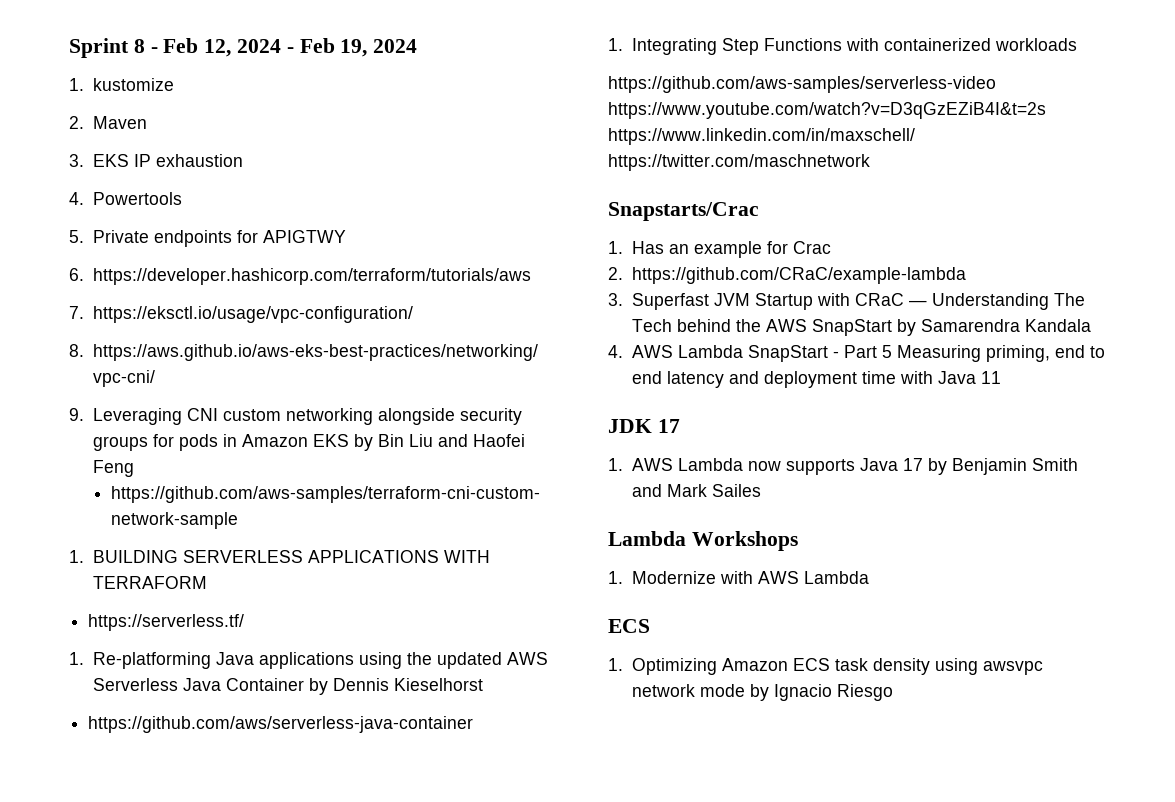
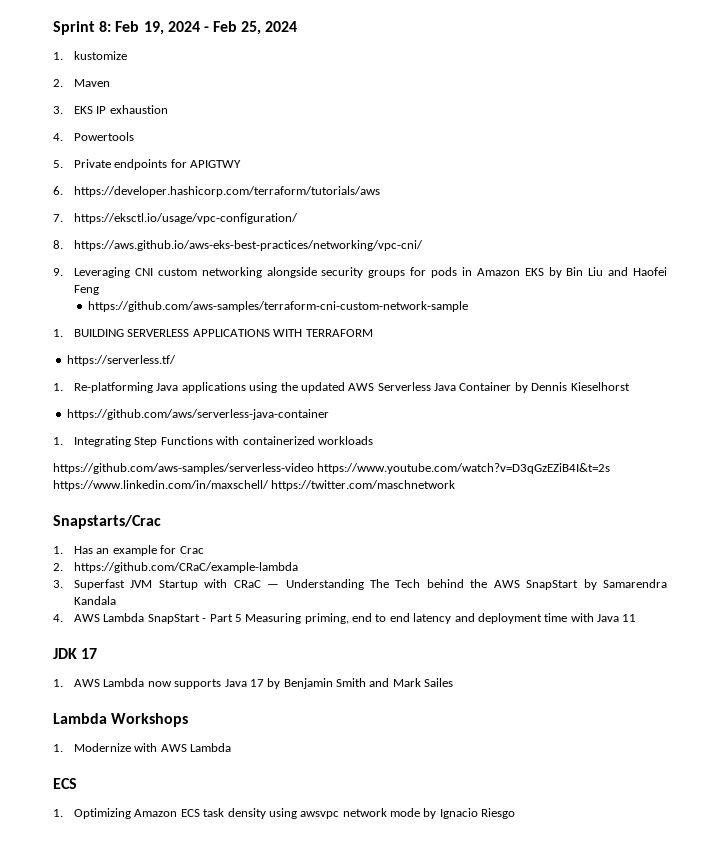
- Sprint 8 - Feb 12, 2024 - Feb 19, 2024
+ Sprint 8: Feb 19, 2024 - Feb 25, 2024

